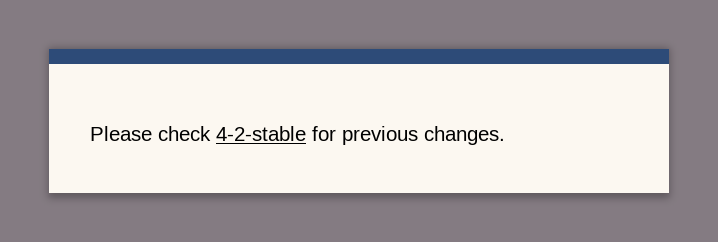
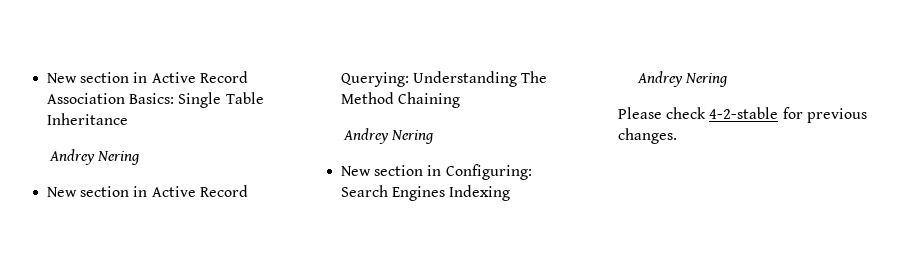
+ New section in Active Record Association Basics: Single Table Inheritance
+ Andrey Nering
+ New section in Active Record Querying: Understanding The Method Chaining
+ Andrey Nering
+ New section in Configuring: Search Engines Indexing
+ Andrey Nering

